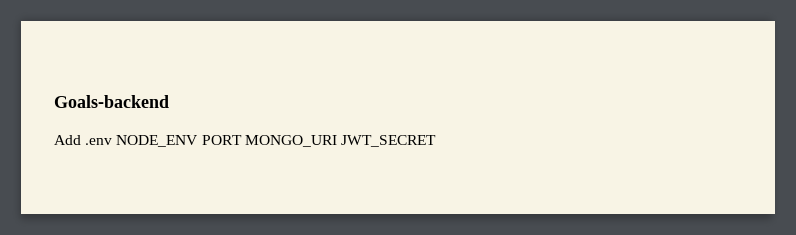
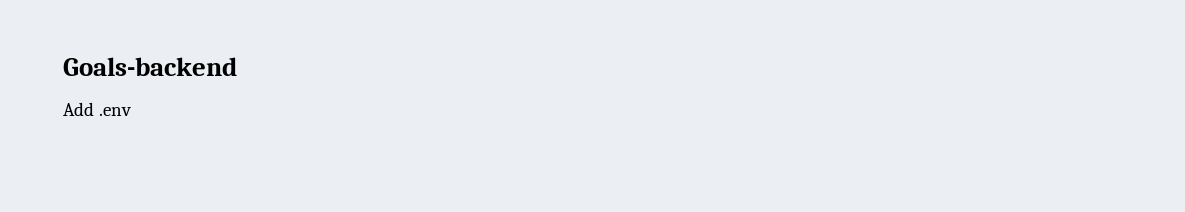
- Add .env NODE_ENV PORT MONGO_URI JWT_SECRET
+ Add .env

